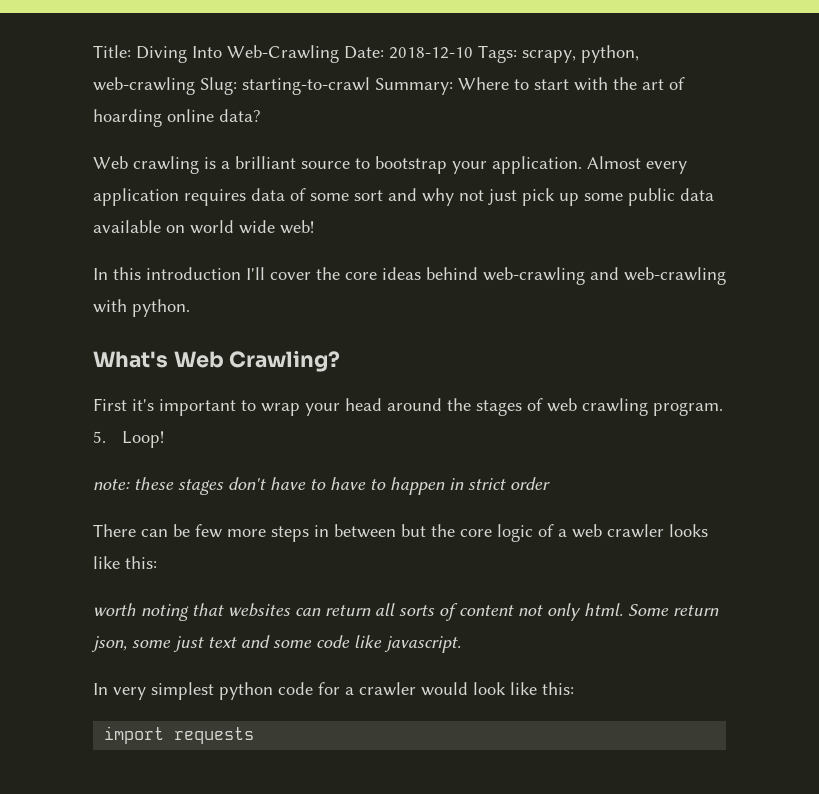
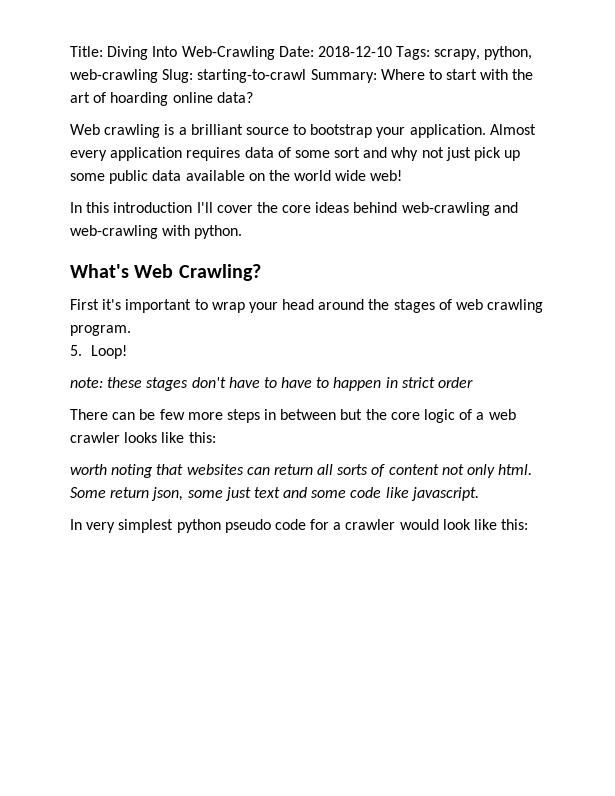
- Almost every application requires data of some sort and why not just pick up some public data available on world wide web!
+ Almost every application requires data of some sort and why not just pick up some public data available on the world wide web!
- In very simplest python code for a crawler would look like this:
+ In very simplest python pseudo code for a crawler would look like this:
- import requests

